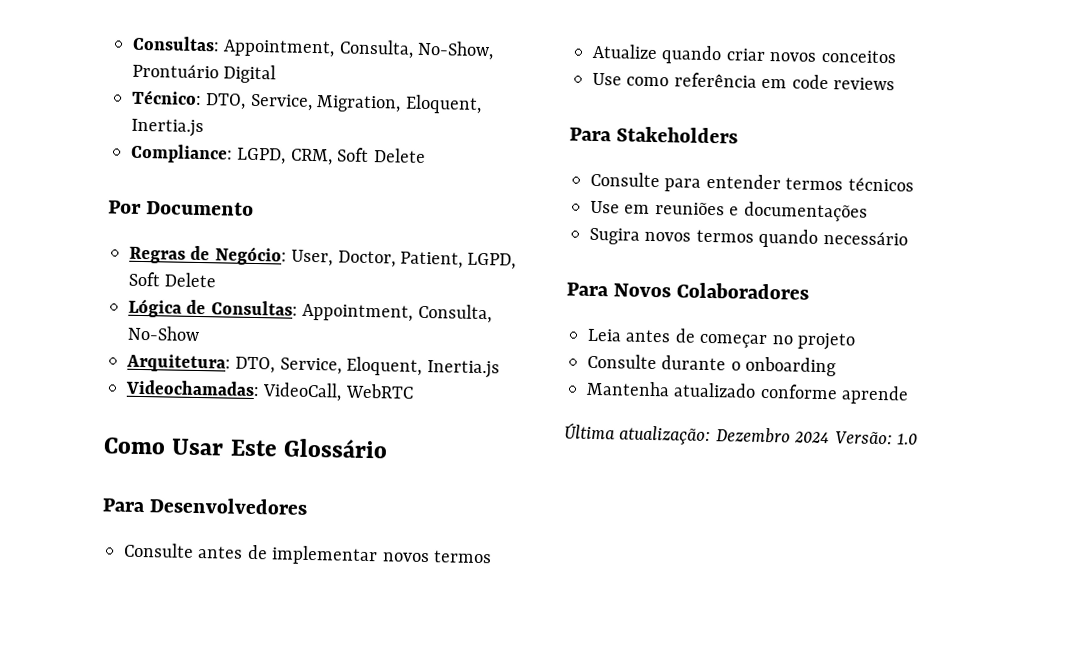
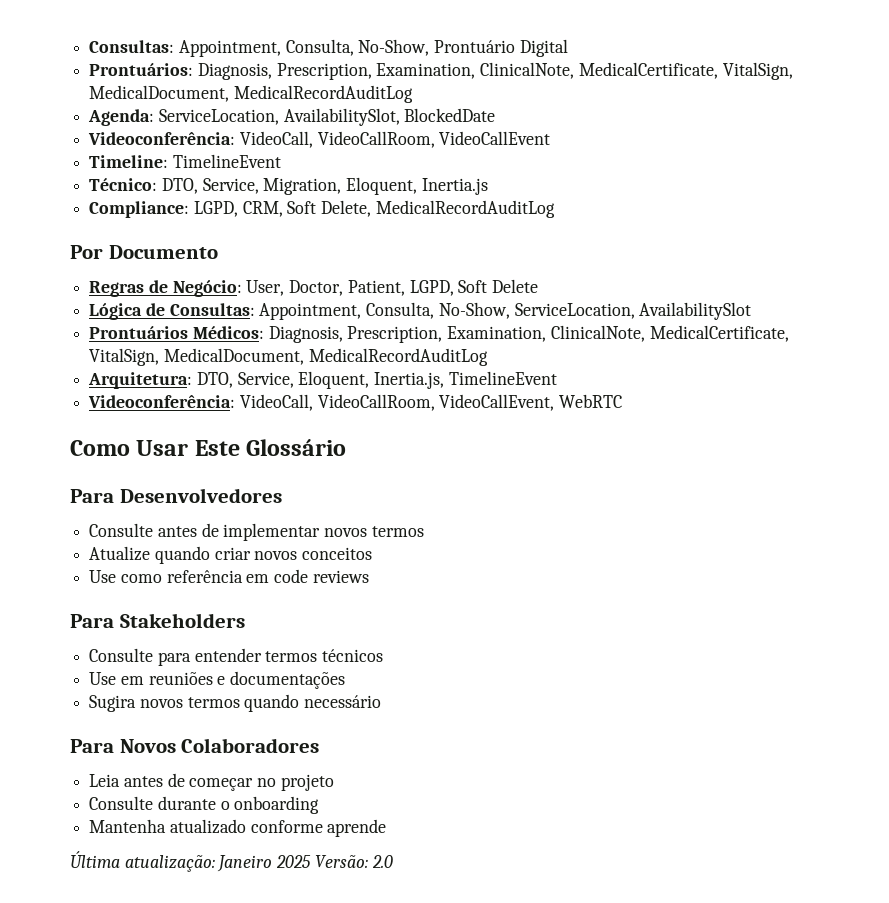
+ Prontuários: Diagnosis, Prescription, Examination, ClinicalNote, MedicalCertificate, VitalSign, MedicalDocument, MedicalRecordAuditLog
+ Agenda: ServiceLocation, AvailabilitySlot, BlockedDate
+ Videoconferência: VideoCall, VideoCallRoom, VideoCallEvent
+ Timeline: TimelineEvent
- Compliance: LGPD, CRM, Soft Delete
+ Compliance: LGPD, CRM, Soft Delete, MedicalRecordAuditLog
- Lógica de Consultas: Appointment, Consulta, No-Show
- Arquitetura: DTO, Service, Eloquent, Inertia.js
- Videochamadas: VideoCall, WebRTC
+ Lógica de Consultas: Appointment, Consulta, No-Show, ServiceLocation, AvailabilitySlot
+ Prontuários Médicos: Diagnosis, Prescription, Examination, ClinicalNote, MedicalCertificate, VitalSign, MedicalDocument, MedicalRecordAuditLog
+ Arquitetura: DTO, Service, Eloquent, Inertia.js, TimelineEvent
+ Videoconferência: VideoCall, VideoCallRoom, VideoCallEvent, WebRTC
- Última atualização: Dezembro 2024 Versão: 1.0
+ Última atualização: Janeiro 2025 Versão: 2.0

